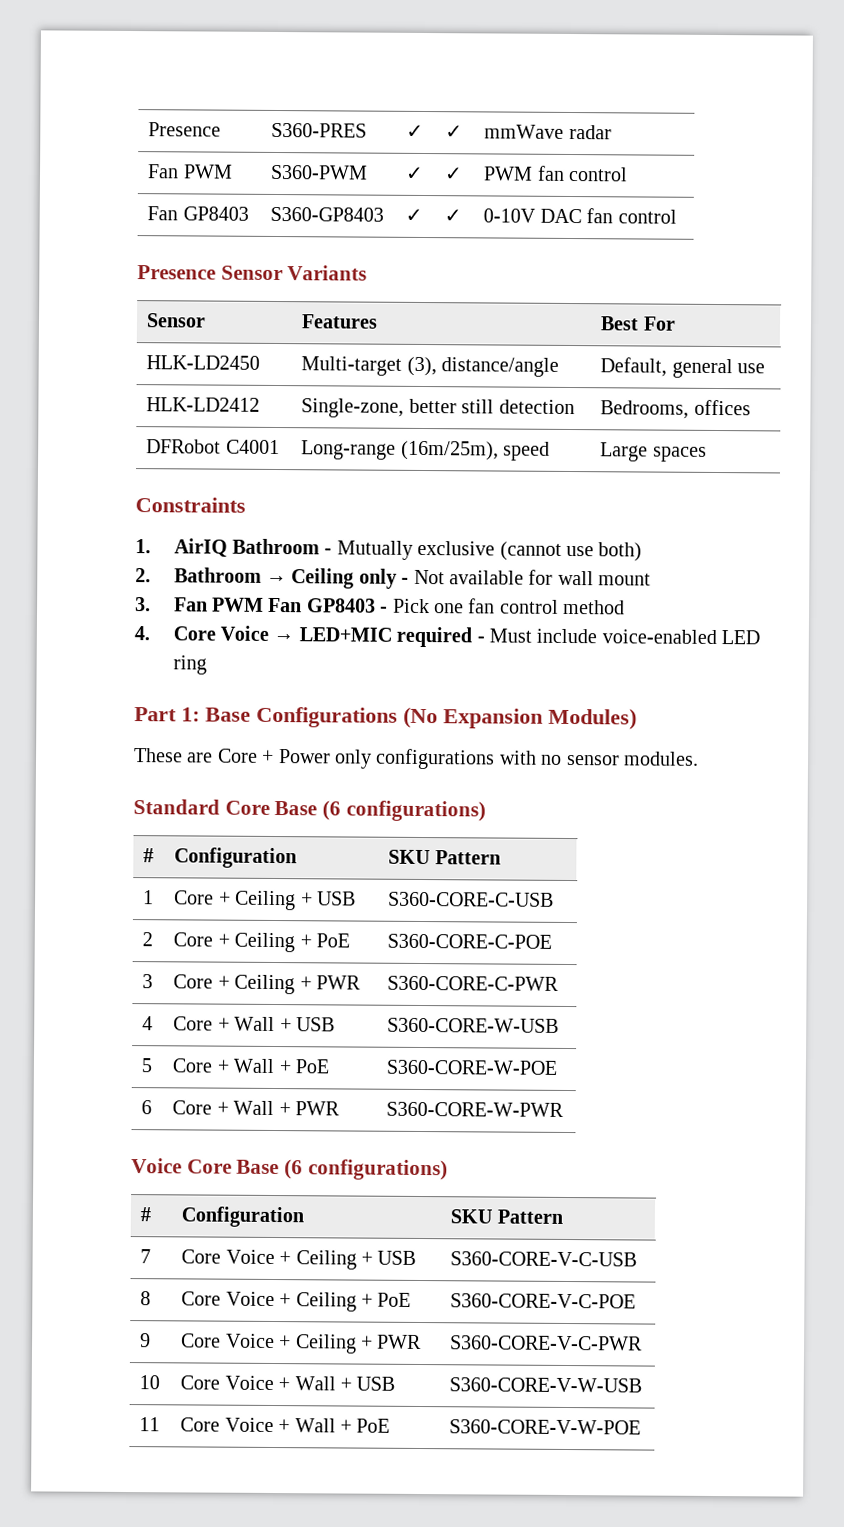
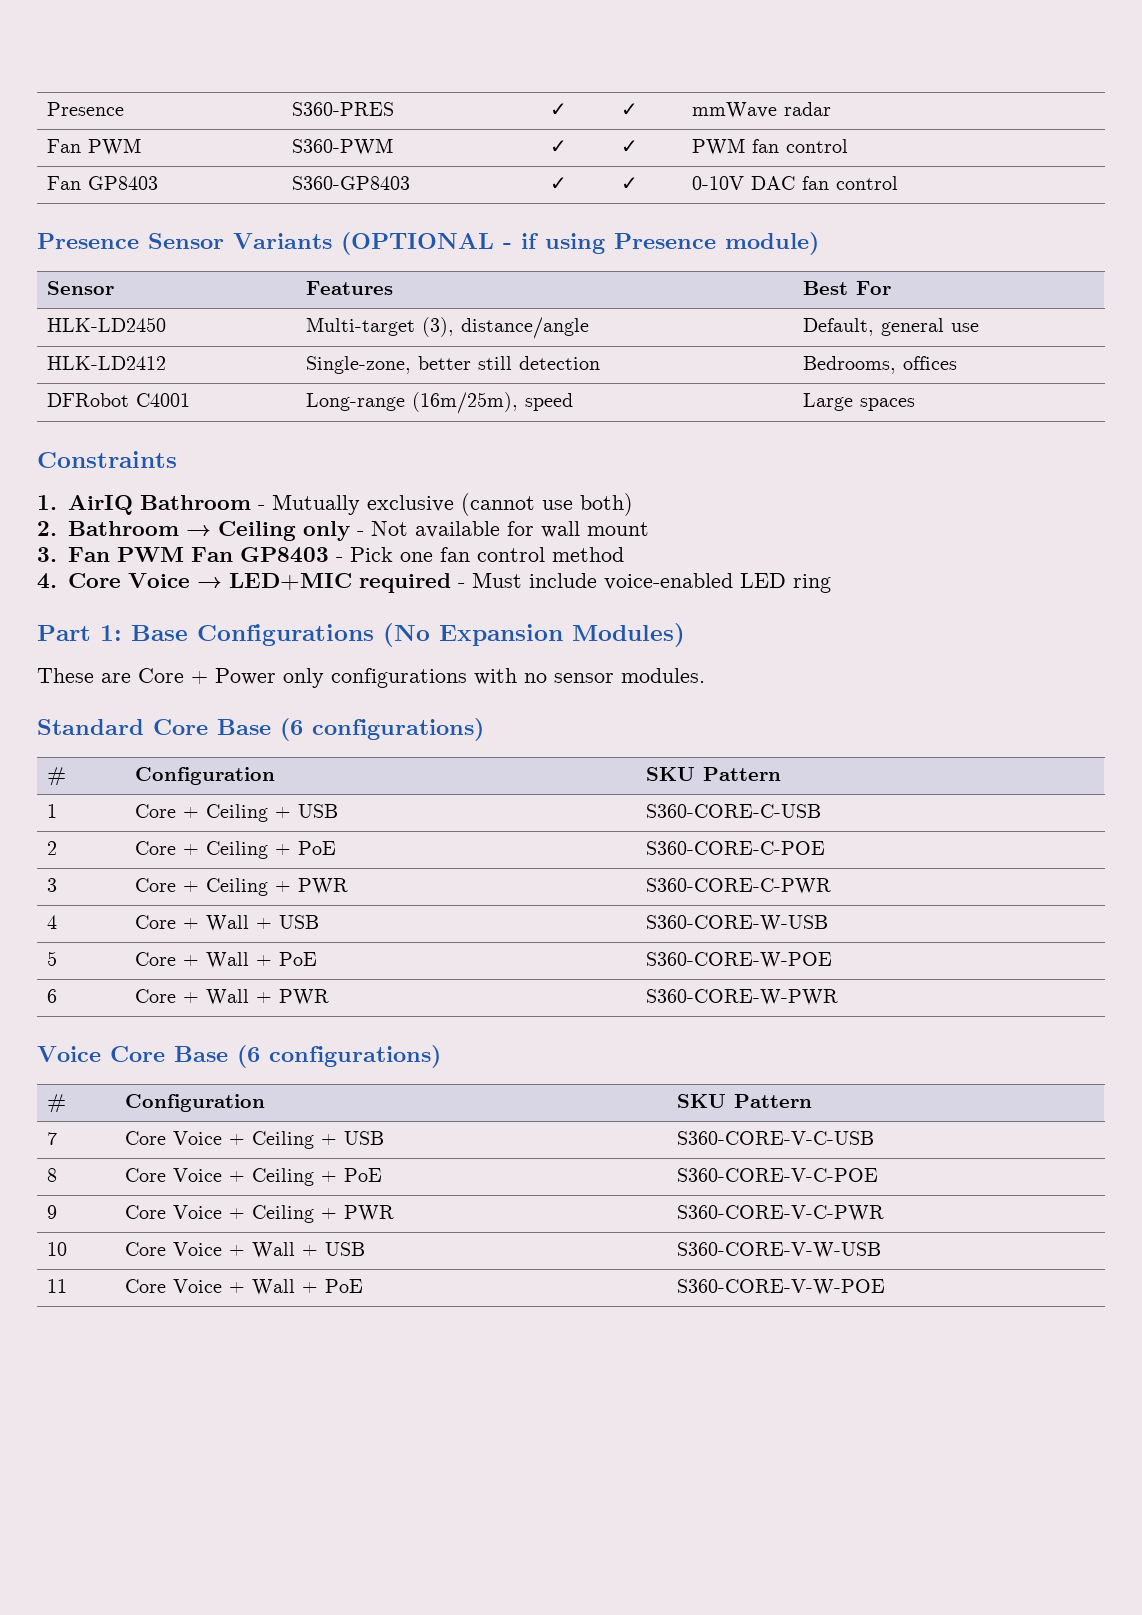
- Presence Sensor Variants
+ Presence Sensor Variants (OPTIONAL - if using Presence module)

